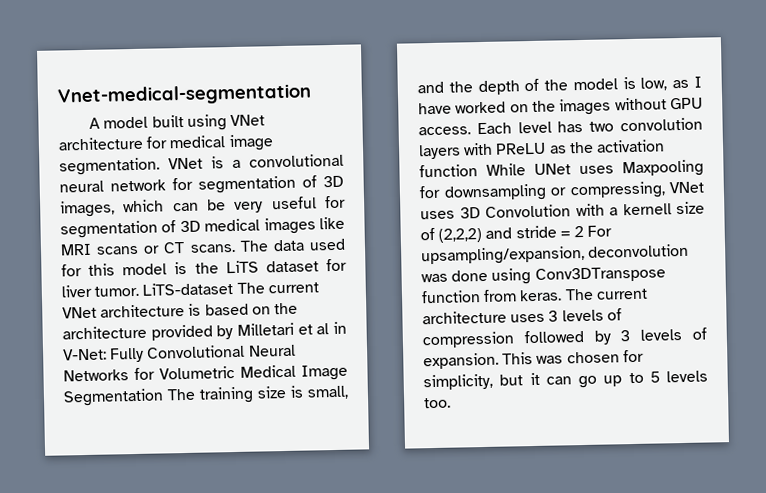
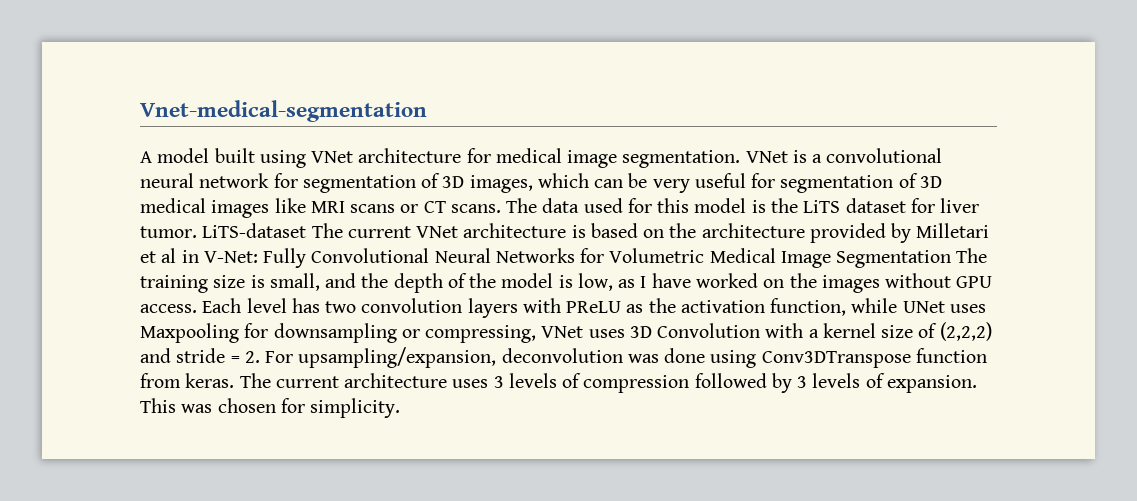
- Each level has two convolution layers with PReLU as the activation function While UNet uses Maxpooling for downsampling or compressing, VNet uses 3D Convolution with a kernell size of (2,2,2) and stride = 2 For upsampling/expansion, deconvolution was done using Conv3DTranspose function from keras.
+ Each level has two convolution layers with PReLU as the activation function, while UNet uses Maxpooling for downsampling or compressing, VNet uses 3D Convolution with a kernel size of (2,2,2) and stride = 2. For upsampling/expansion, deconvolution was done using Conv3DTranspose function from keras.
- This was chosen for simplicity, but it can go up to 5 levels too.
+ This was chosen for simplicity.

